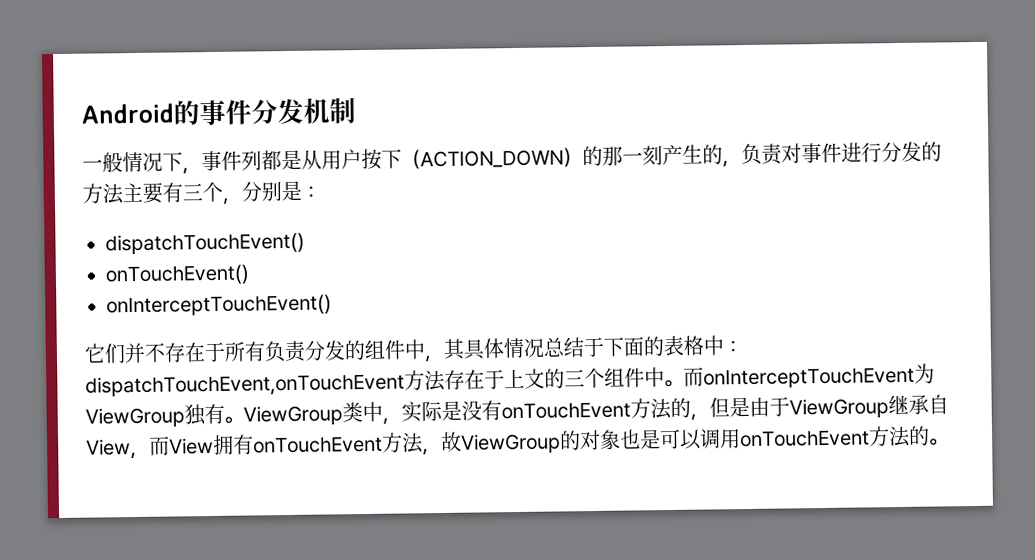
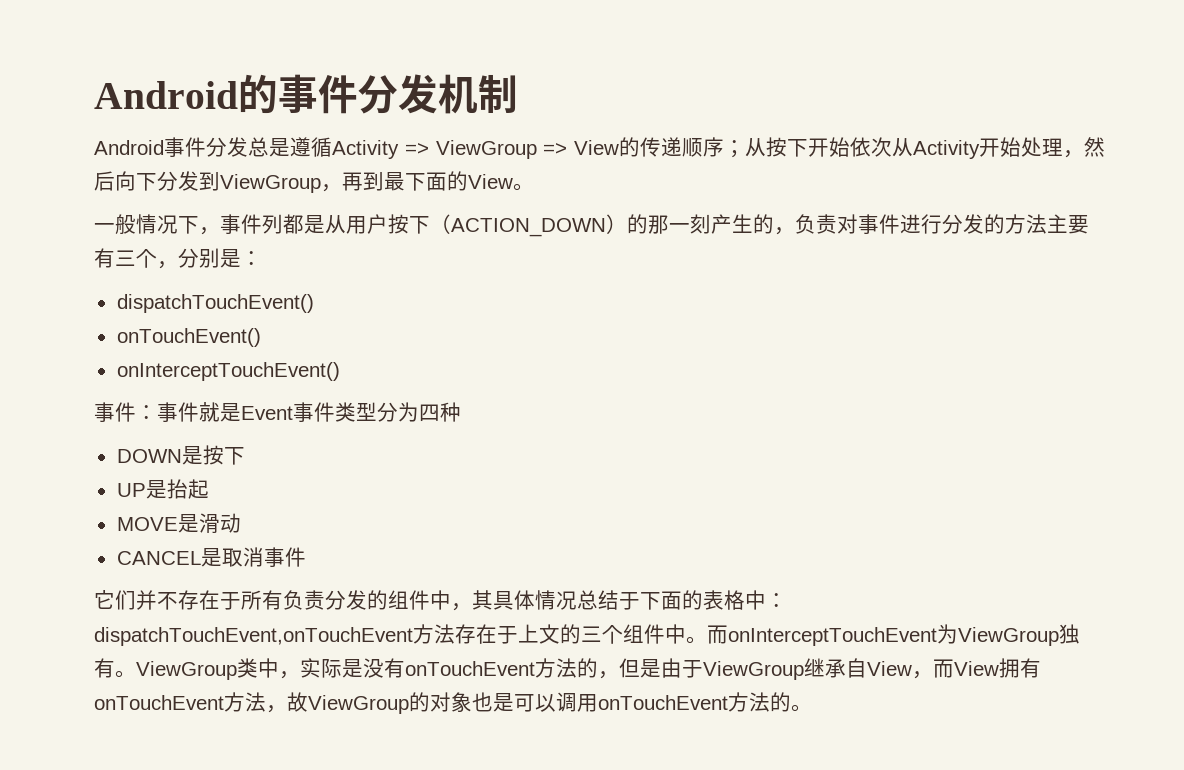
+ Android事件分发总是遵循Activity => ViewGroup => View的传递顺序；从按下开始依次从Activity开始处理，然后向下分发到ViewGroup，再到最下面的View。
+ 事件：事件就是Event事件类型分为四种
+ DOWN是按下
+ UP是抬起
+ MOVE是滑动
+ CANCEL是取消事件

